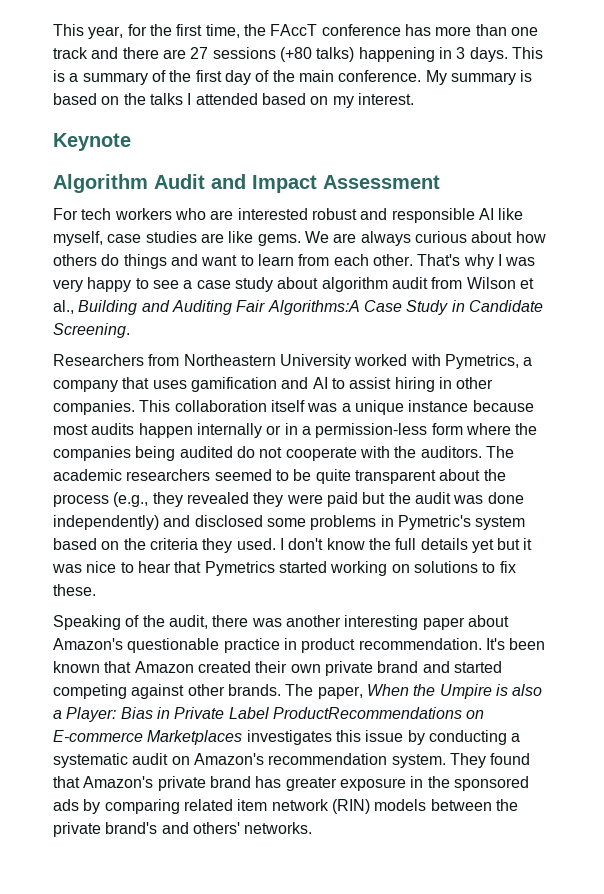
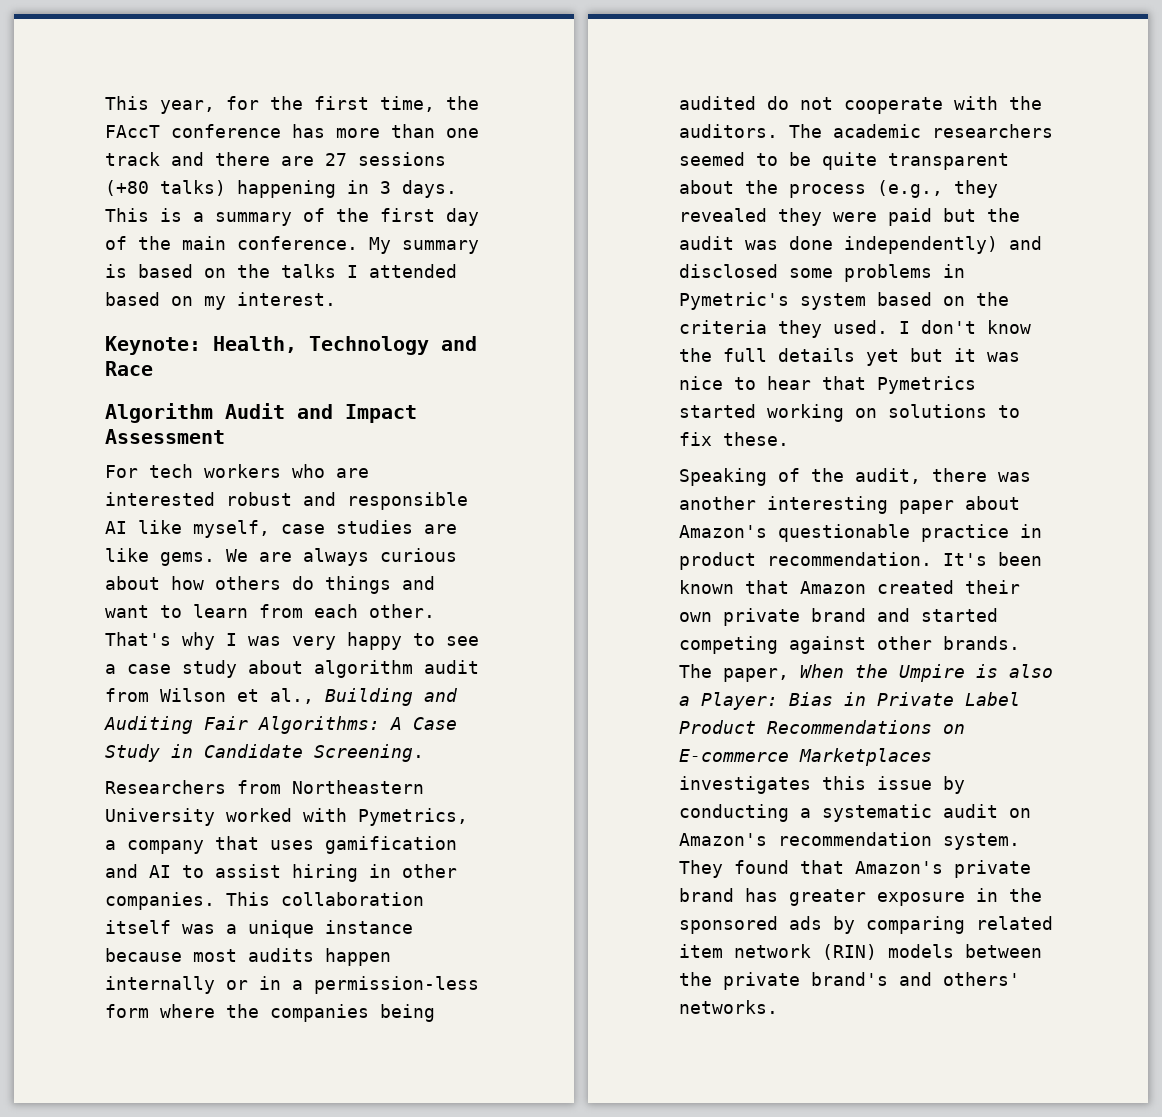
- Keynote
+ Keynote: Health, Technology and Race
- That's why I was very happy to see a case study about algorithm audit from Wilson et al., Building and Auditing Fair Algorithms:A Case Study in Candidate Screening.
+ That's why I was very happy to see a case study about algorithm audit from Wilson et al., Building and Auditing Fair Algorithms: A Case Study in Candidate Screening.
- The paper, When the Umpire is also a Player: Bias in Private Label ProductRecommendations on E-commerce Marketplaces investigates this issue by conducting a systematic audit on Amazon's recommendation system.
+ The paper, When the Umpire is also a Player: Bias in Private Label Product Recommendations on E-commerce Marketplaces investigates this issue by conducting a systematic audit on Amazon's recommendation system.

